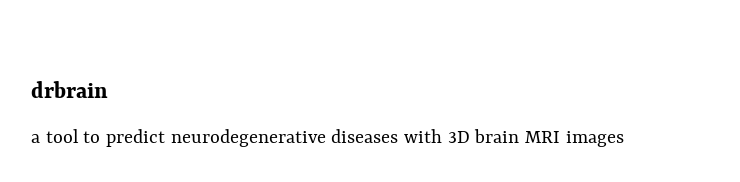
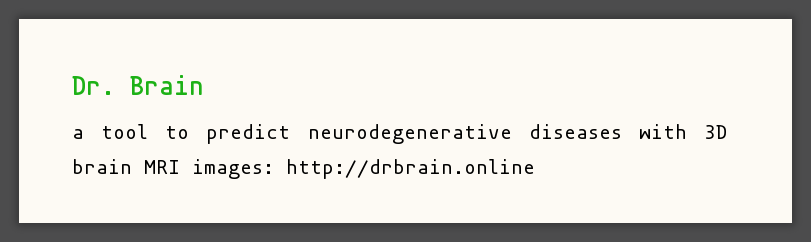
- drbrain
+ Dr. Brain
- a tool to predict neurodegenerative diseases with 3D brain MRI images
+ a tool to predict neurodegenerative diseases with 3D brain MRI images: http://drbrain.online

